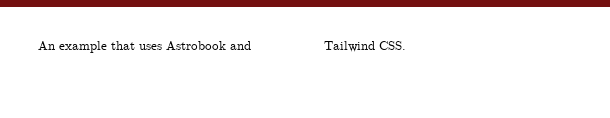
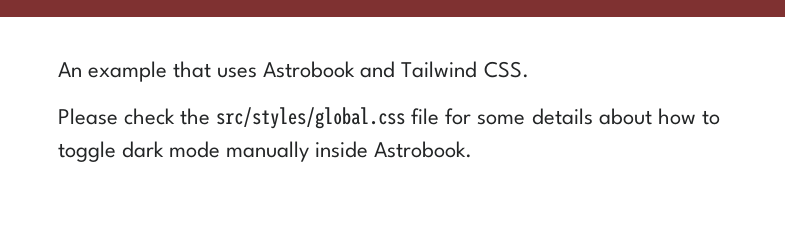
+ Please check the src/styles/global.css file for some details about how to toggle dark mode manually inside Astrobook.

